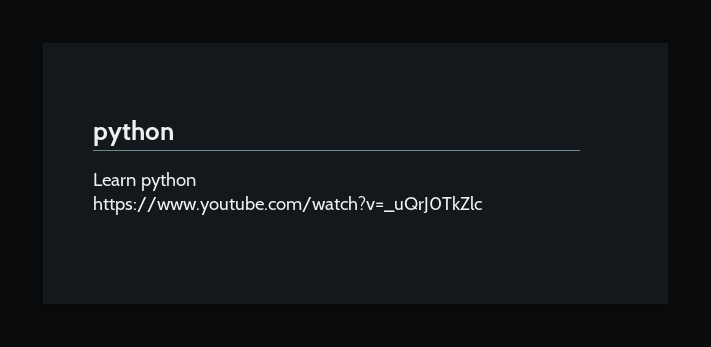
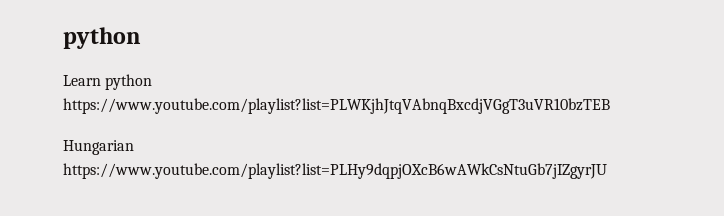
- Learn python https://www.youtube.com/watch?v=_uQrJ0TkZlc
+ Learn python https://www.youtube.com/playlist?list=PLWKjhJtqVAbnqBxcdjVGgT3uVR10bzTEB
+ Hungarian https://www.youtube.com/playlist?list=PLHy9dqpjOXcB6wAWkCsNtuGb7jIZgyrJU

